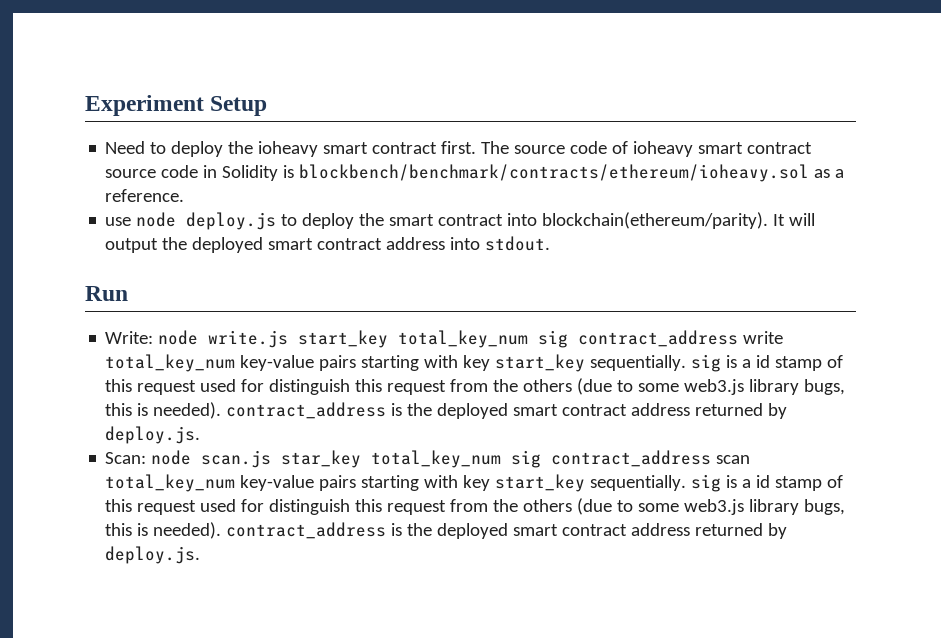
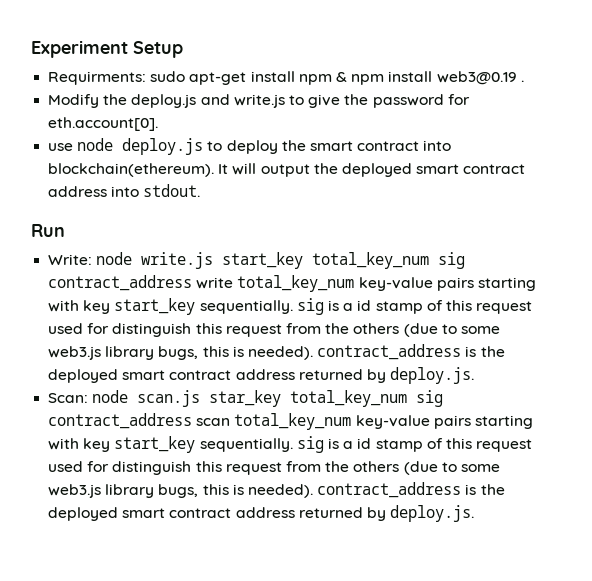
- Need to deploy the ioheavy smart contract first. The source code of ioheavy smart contract source code in Solidity is blockbench/benchmark/contracts/ethereum/ioheavy.sol as a reference.
+ Requirments: sudo apt-get install npm & npm install web3@0.19 .
+ Modify the deploy.js and write.js to give the password for eth.account[0].
- use node deploy.js to deploy the smart contract into blockchain(ethereum/parity).
+ use node deploy.js to deploy the smart contract into blockchain(ethereum).

